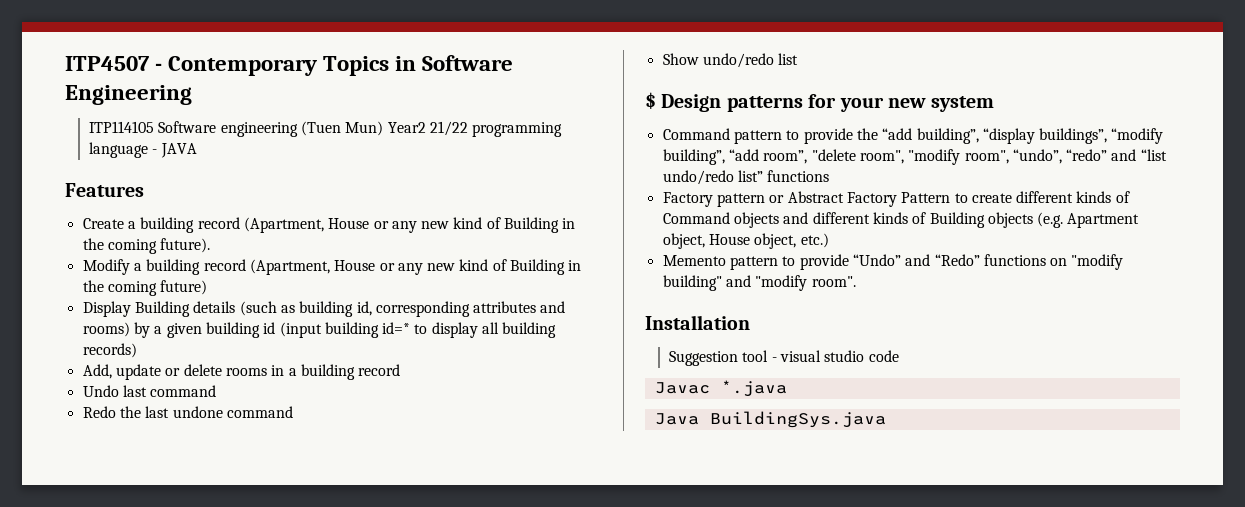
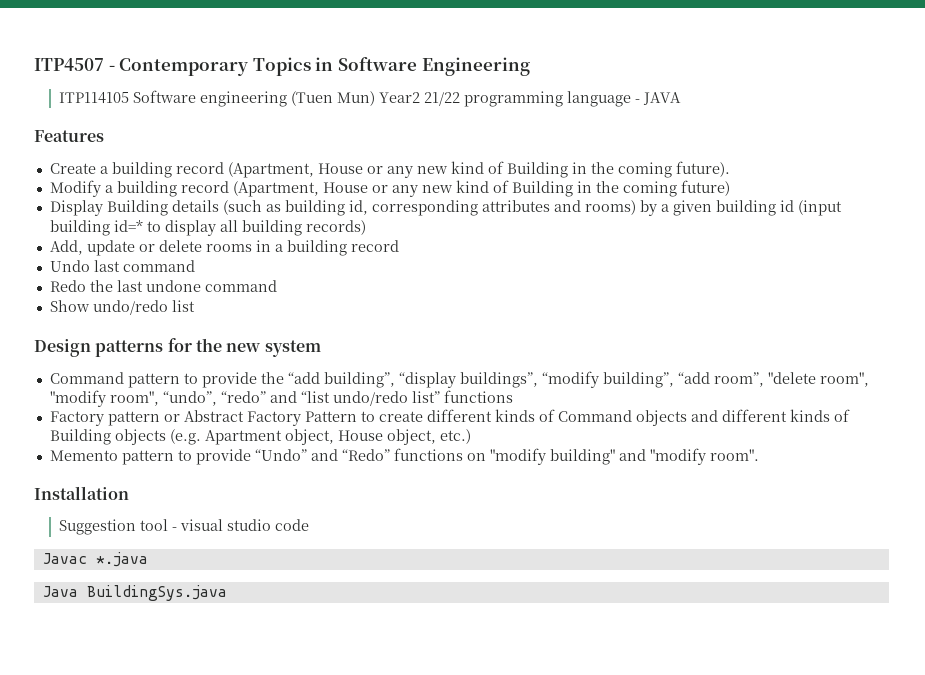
- $ Design patterns for your new system
+ Design patterns for the new system

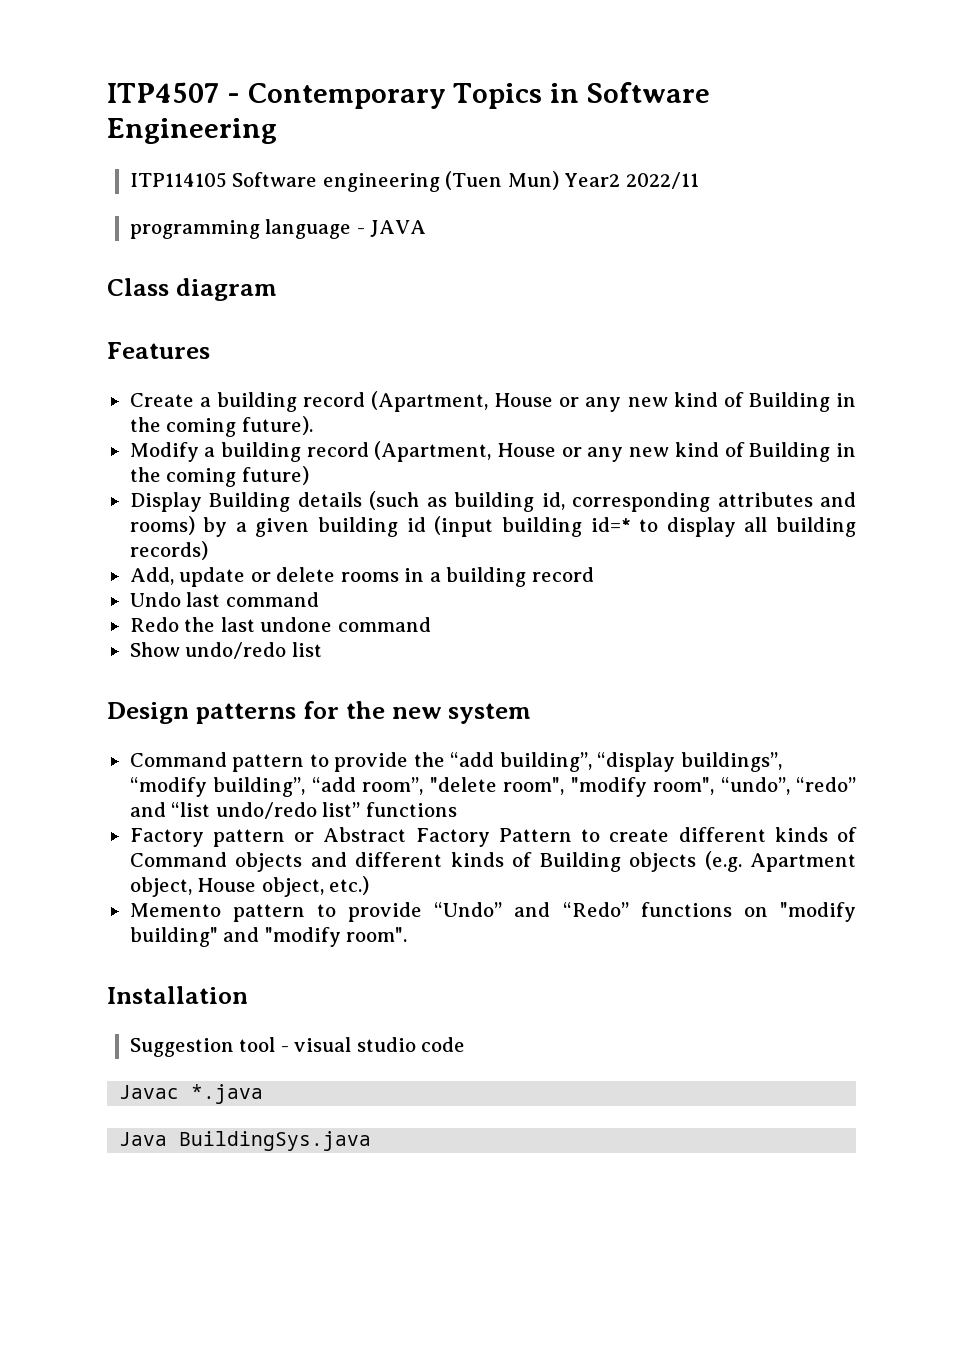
- ITP114105 Software engineering (Tuen Mun) Year2 21/22 programming language - JAVA
+ ITP114105 Software engineering (Tuen Mun) Year2 2022/11
+ programming language - JAVA
+ Class diagram

